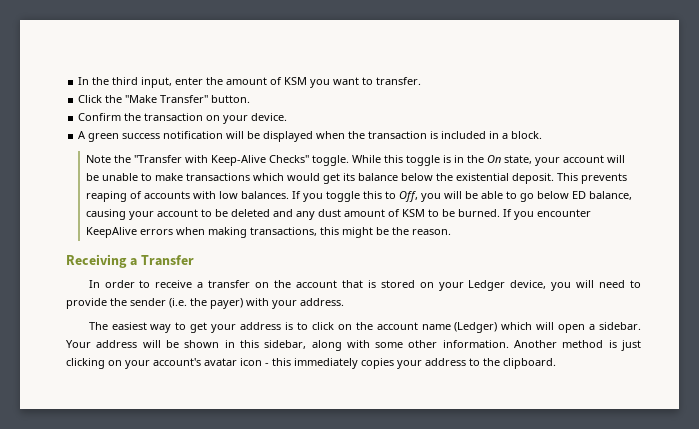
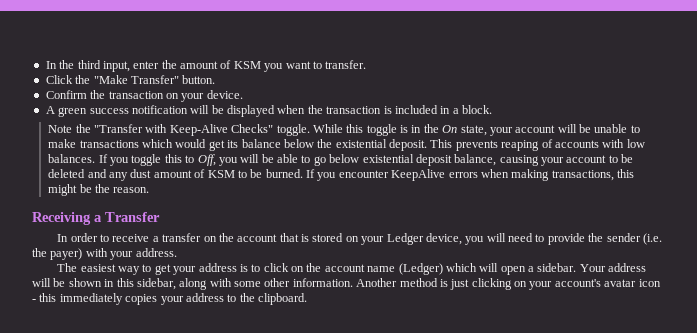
- If you toggle this to Off, you will be able to go below ED balance, causing your account to be deleted and any dust amount of KSM to be burned.
+ If you toggle this to Off, you will be able to go below existential deposit balance, causing your account to be deleted and any dust amount of KSM to be burned.

